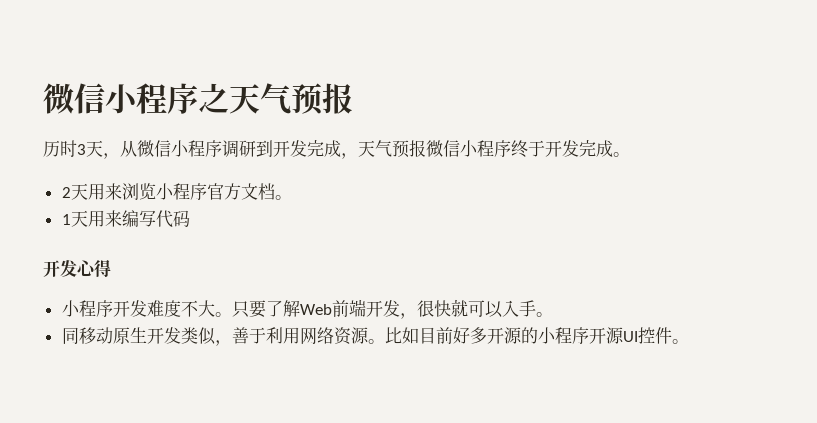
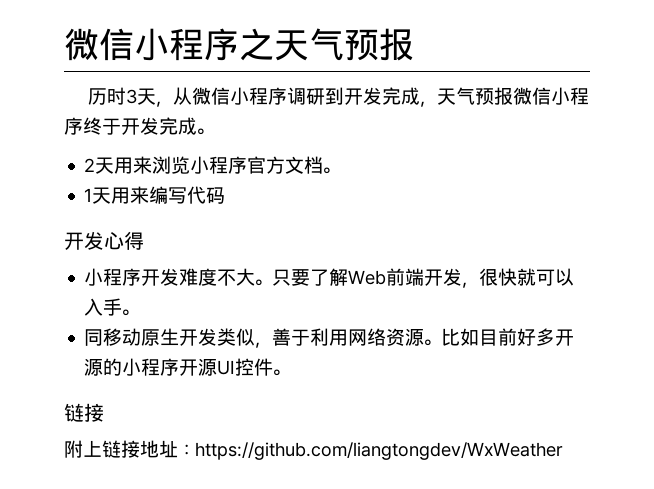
  比如目前好多开源的小程序开源UI控件。
+ 链接
+ 附上链接地址：https://github.com/liangtongdev/WxWeather

